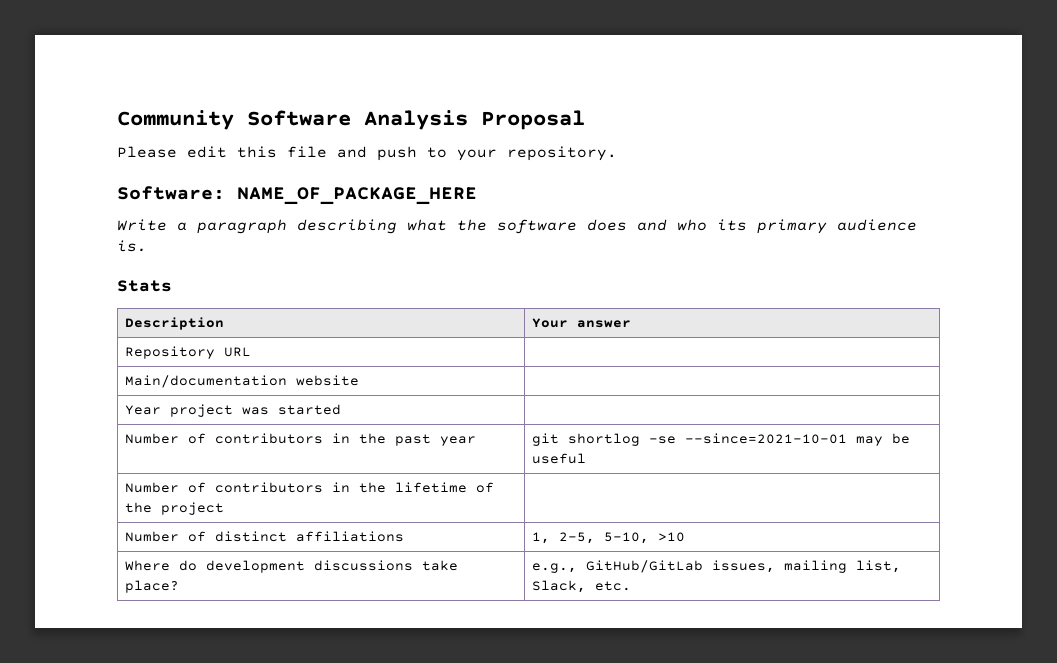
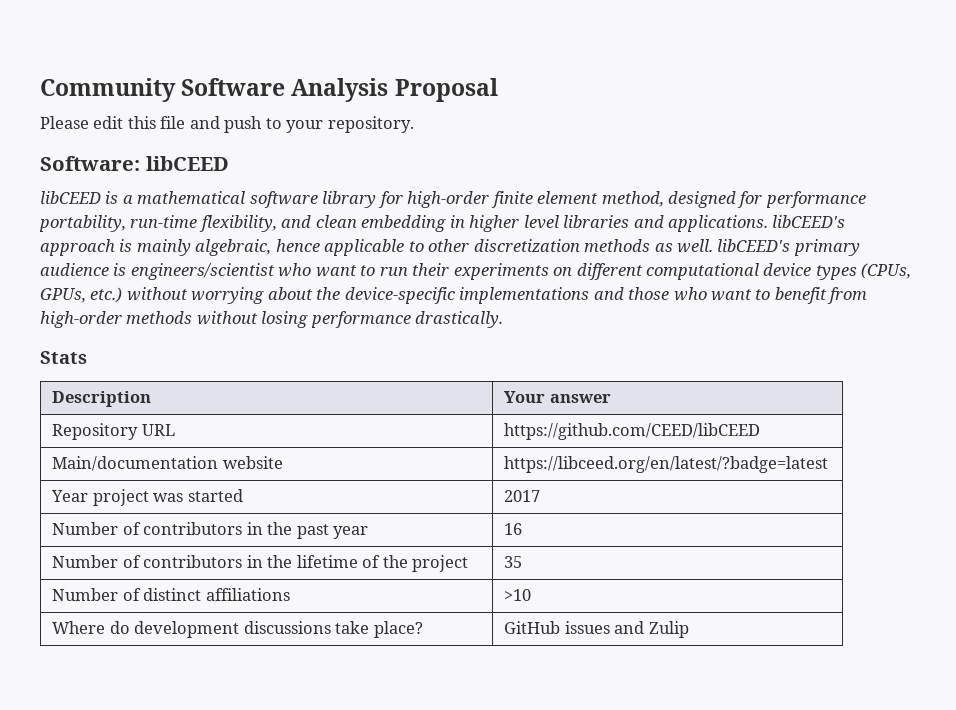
- Software: NAME_OF_PACKAGE_HERE
- Write a paragraph describing what the software does and who its primary audience is.
+ Software: libCEED
+ libCEED is a mathematical software library for high-order finite element method, designed for performance portability, run-time flexibility, and clean embedding in higher level libraries and applications. libCEED's approach is mainly algebraic, hence applicable to other discretization methods as well. libCEED's primary audience is engineers/scientist who want to run their experiments on different computational device types (CPUs, GPUs, etc.) without worrying about the device-specific implementations and those who want to benefit from high-order methods without losing performance drastically.
- Repository URL |
+ Repository URL | https://github.com/CEED/libCEED
- Main/documentation website |
+ Main/documentation website | https://libceed.org/en/latest/?badge=latest
- Year project was started |
+ Year project was started | 2017
- Number of contributors in the past year | git shortlog -se --since=2021-10-01 may be useful
+ Number of contributors in the past year | 16
- Number of contributors in the lifetime of the project |
+ Number of contributors in the lifetime of the project | 35
- Number of distinct affiliations | 1, 2-5, 5-10, >10
+ Number of distinct affiliations | >10
- Where do development discussions take place? | e.g., GitHub/GitLab issues, mailing list, Slack, etc.
+ Where do development discussions take place? | GitHub issues and Zulip

